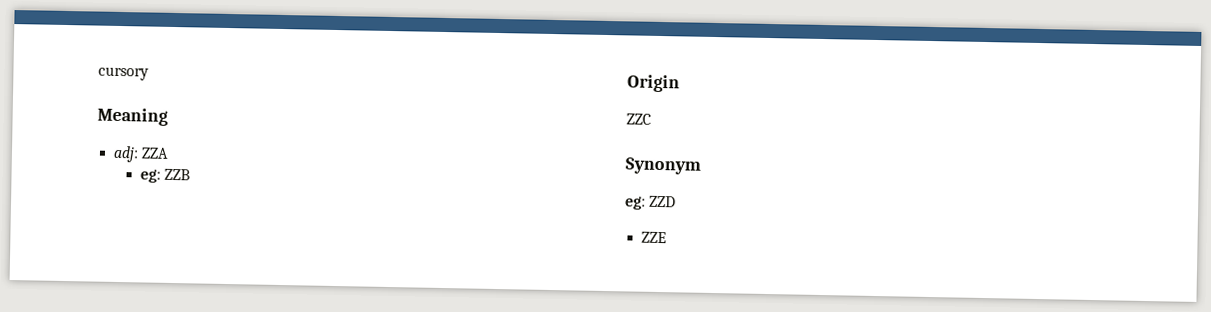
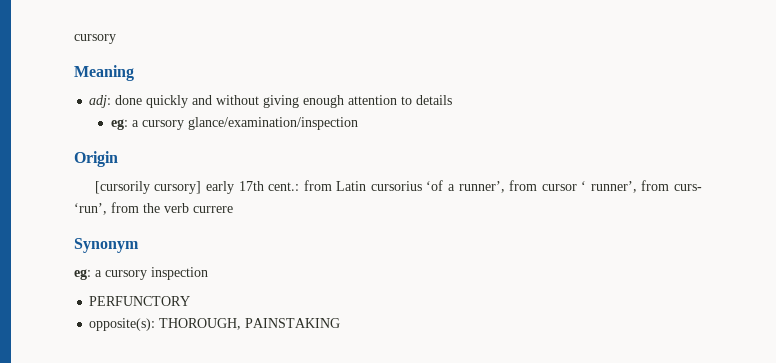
- adj: ZZA
- eg: ZZB
+ adj: done quickly and without giving enough attention to details
+ eg: a cursory glance/examination/inspection
  Origin
- ZZC
+ [cursorily cursory] early 17th cent.: from Latin cursorius ‘of a runner’, from cursor ‘ runner’, from curs- ‘run’, from the verb currere
  Synonym
- eg: ZZD
- ZZE
+ eg: a cursory inspection
+ PERFUNCTORY
+ opposite(s): THOROUGH, PAINSTAKING

